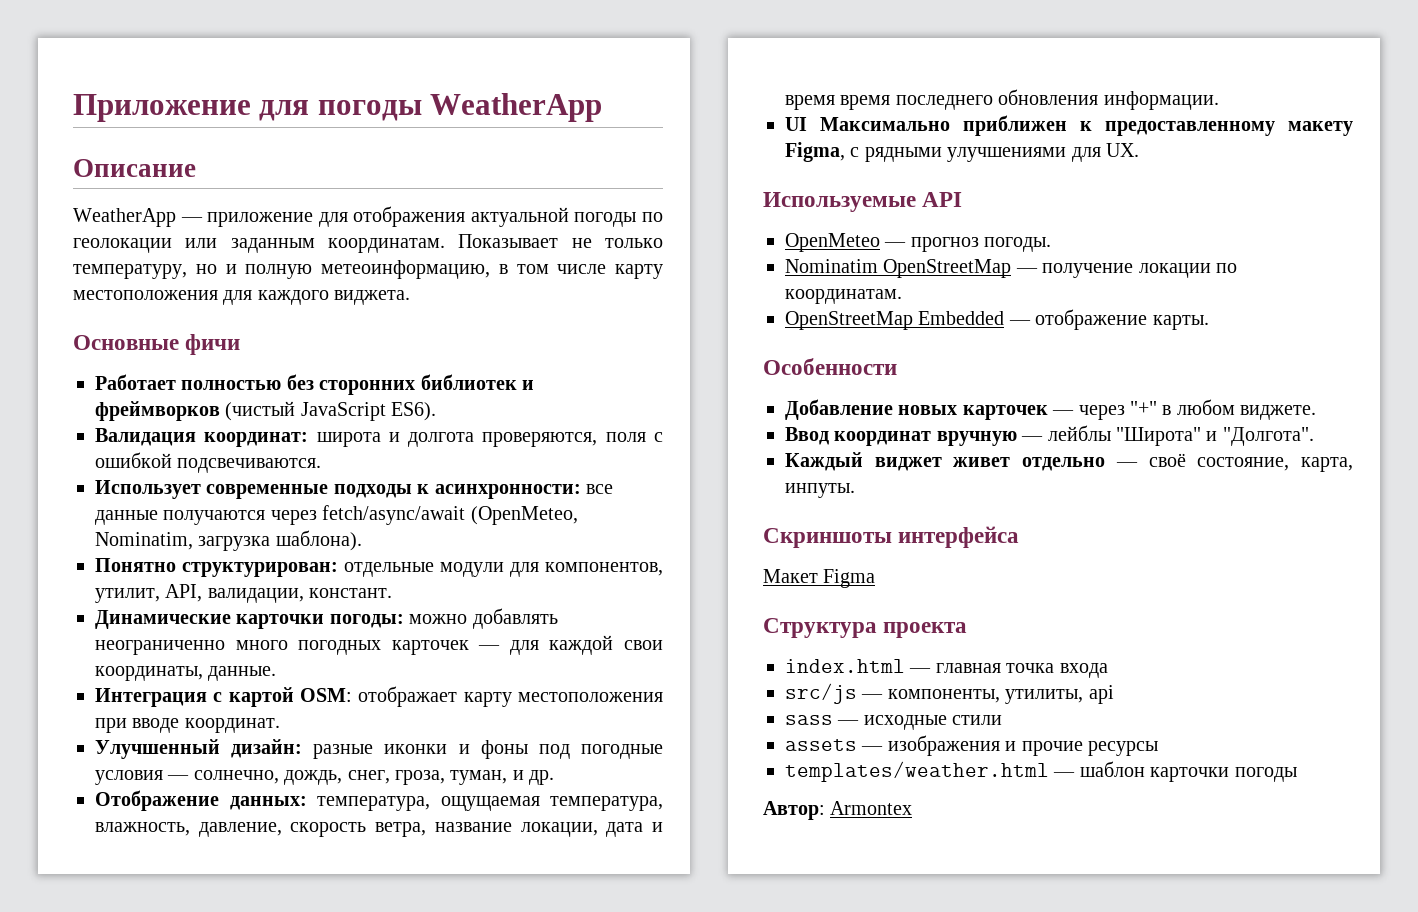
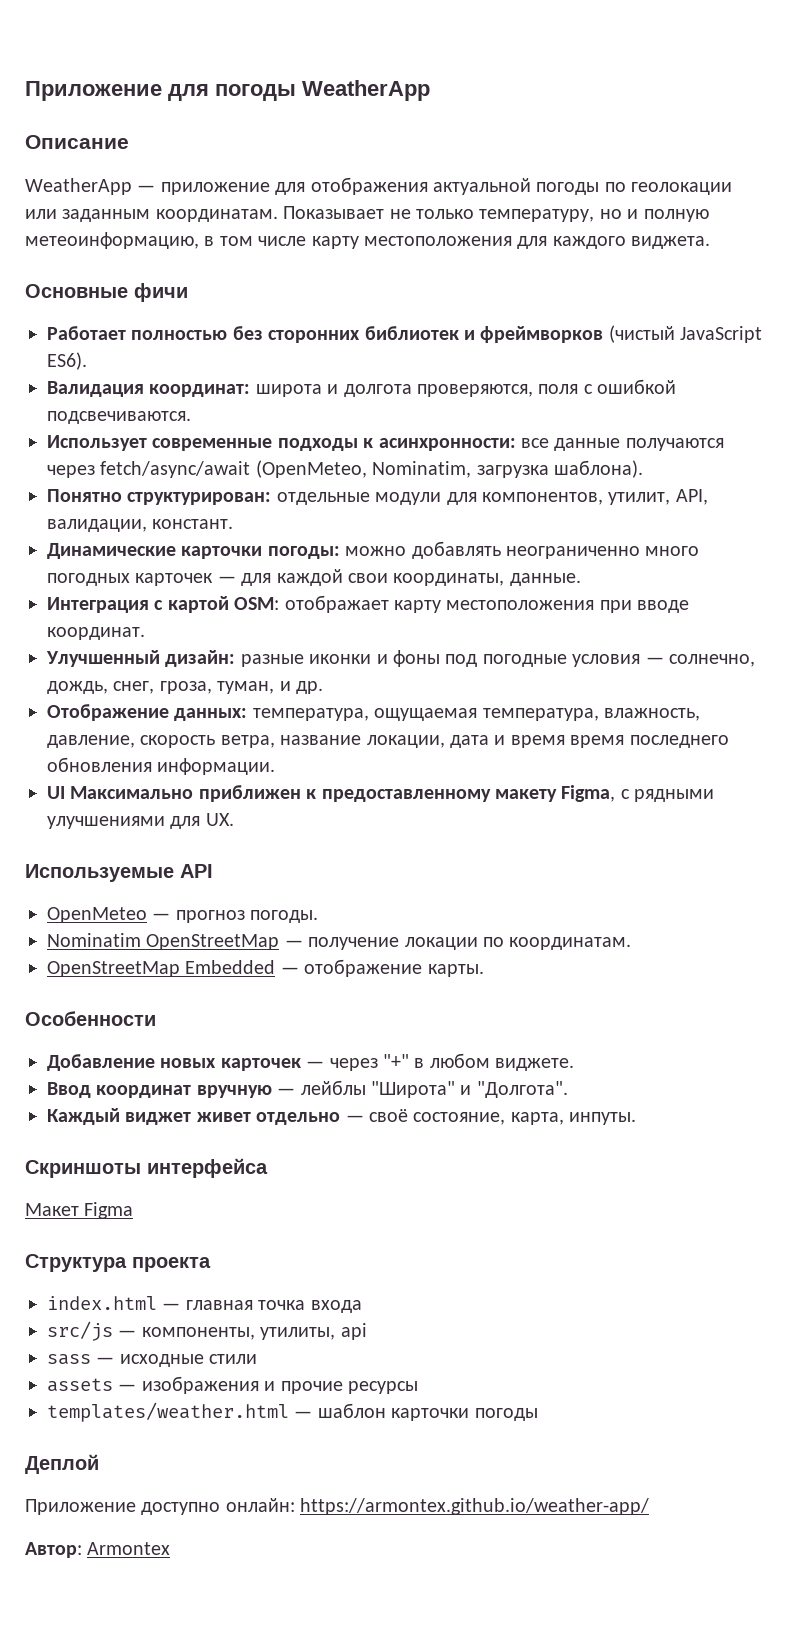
+ Деплой
+ Приложение доступно онлайн: https://armontex.github.io/weather-app/

